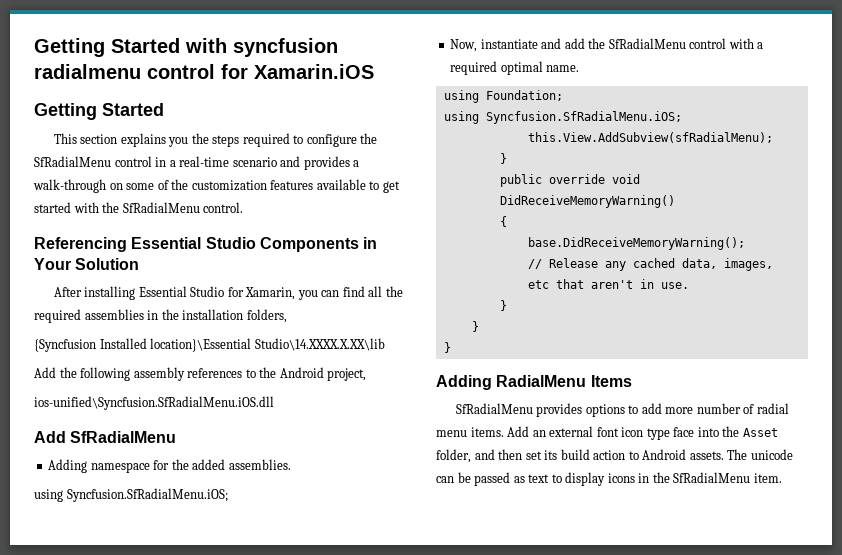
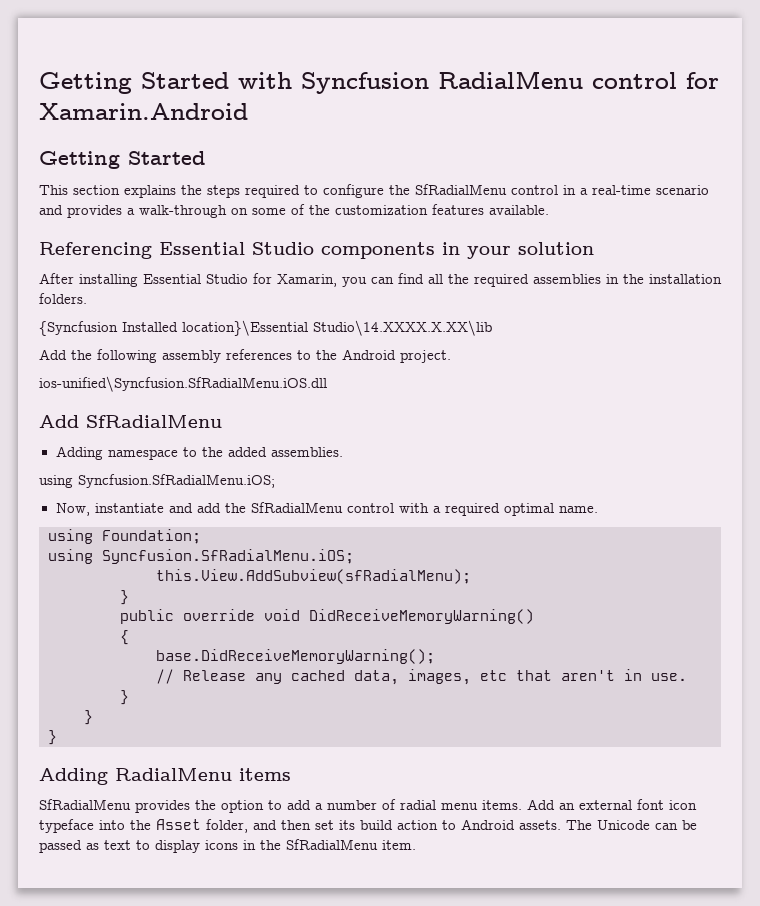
- Getting Started with syncfusion radialmenu control for Xamarin.iOS
+ Getting Started with Syncfusion RadialMenu control for Xamarin.Android
- This section explains you the steps required to configure the SfRadialMenu control in a real-time scenario and provides a walk-through on some of the customization features available to get started with the SfRadialMenu control.
+ This section explains the steps required to configure the SfRadialMenu control in a real-time scenario and provides a walk-through on some of the customization features available.
- Referencing Essential Studio Components in Your Solution
+ Referencing Essential Studio components in your solution
- After installing Essential Studio for Xamarin, you can find all the required assemblies in the installation folders,
+ After installing Essential Studio for Xamarin, you can find all the required assemblies in the installation folders.
- Add the following assembly references to the Android project,
+ Add the following assembly references to the Android project.
- Adding namespace for the added assemblies.
+ Adding namespace to the added assemblies.
- Adding RadialMenu Items
+ Adding RadialMenu items
- SfRadialMenu provides options to add more number of radial menu items.
+ SfRadialMenu provides the option to add a number of radial menu items.
- Add an external font icon type face into the Asset folder, and then set its build action to Android assets.
+ Add an external font icon typeface into the Asset folder, and then set its build action to Android assets.
- The unicode can be passed as text to display icons in the SfRadialMenu item.
+ The Unicode can be passed as text to display icons in the SfRadialMenu item.

